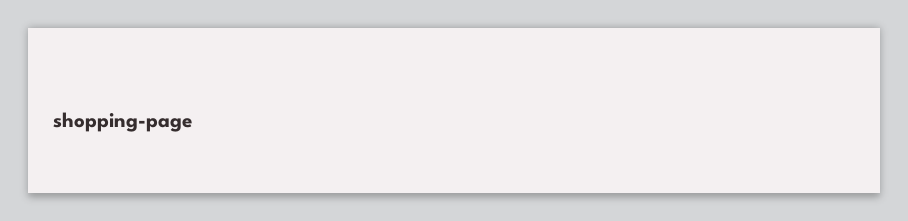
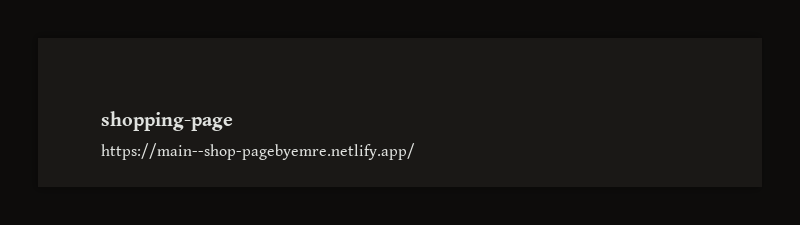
+ https://main--shop-pagebyemre.netlify.app/

